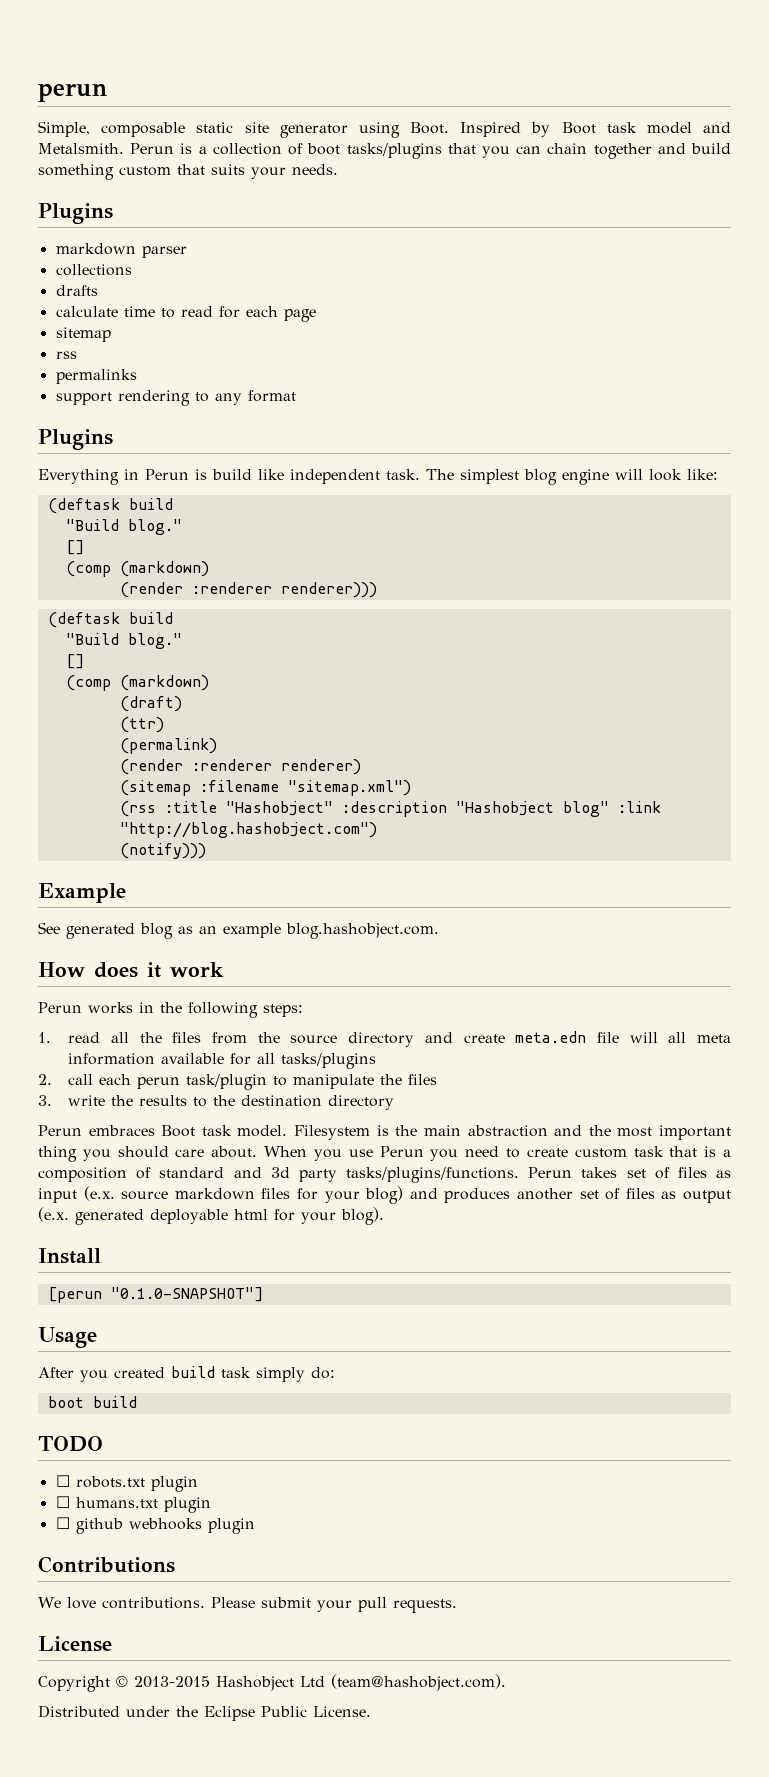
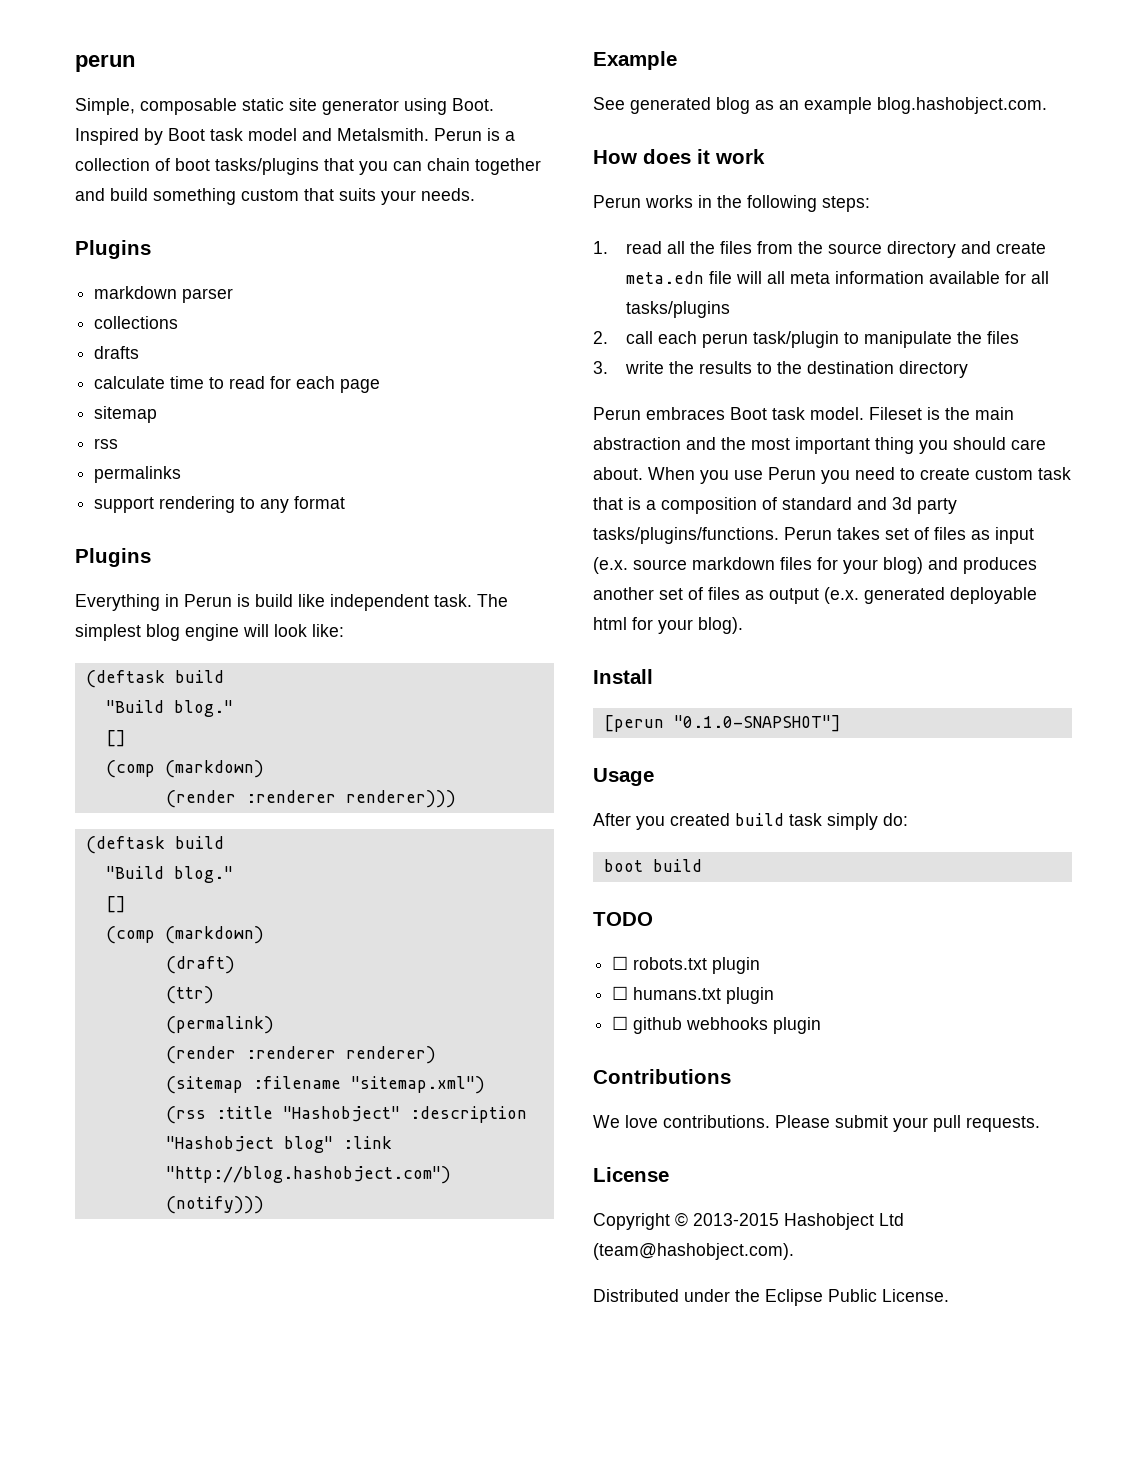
- Filesystem is the main abstraction and the most important thing you should care about.
+ Fileset is the main abstraction and the most important thing you should care about.

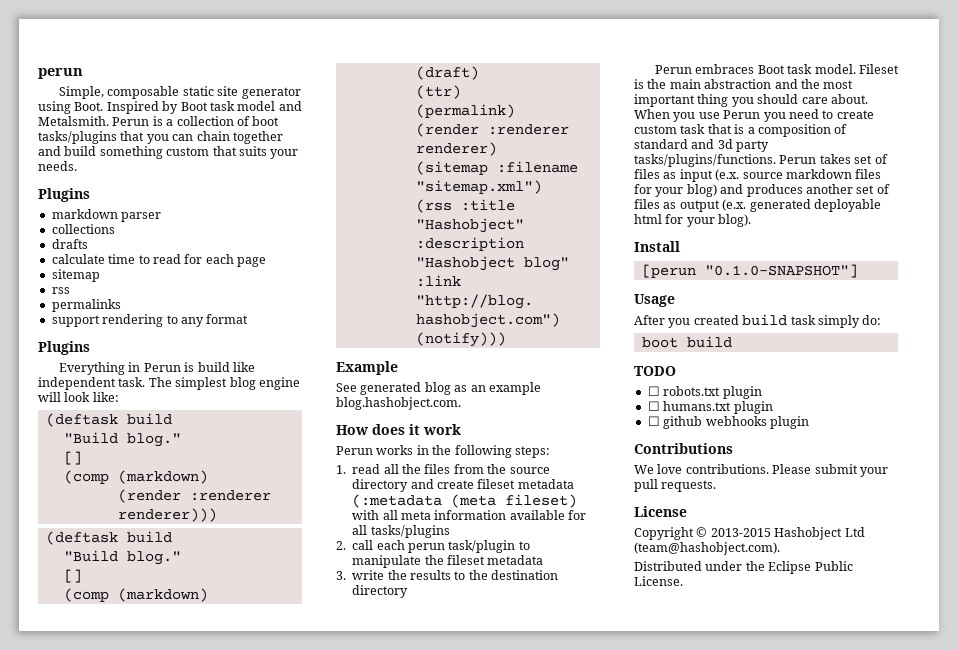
- 1. read all the files from the source directory and create meta.edn file will all meta information available for all tasks/plugins
+ 1. read all the files from the source directory and create fileset metadata (:metadata (meta fileset) with all meta information available for all tasks/plugins
- 2. call each perun task/plugin to manipulate the files
+ 2. call each perun task/plugin to manipulate the fileset metadata

